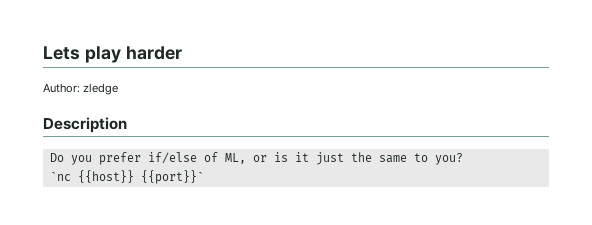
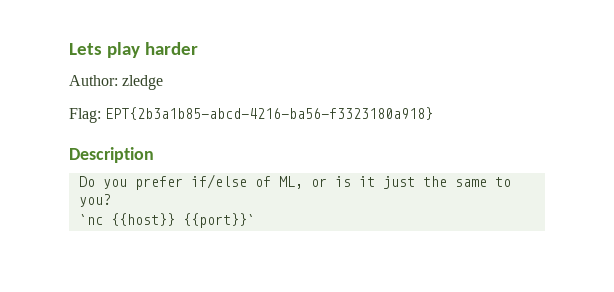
+ Flag: EPT{2b3a1b85-abcd-4216-ba56-f3323180a918}

